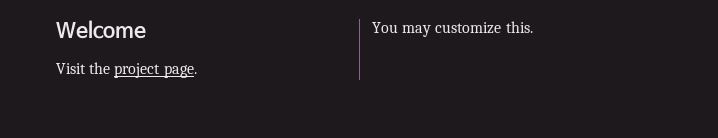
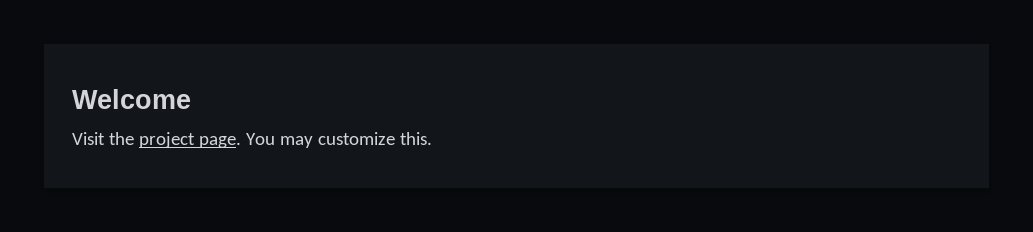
- Visit the project page.
- You may customize this.
+ Visit the project page. You may customize this.

